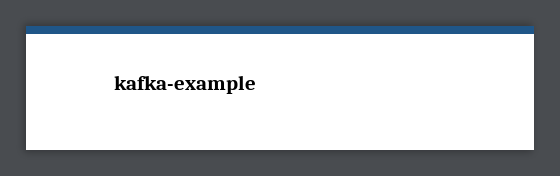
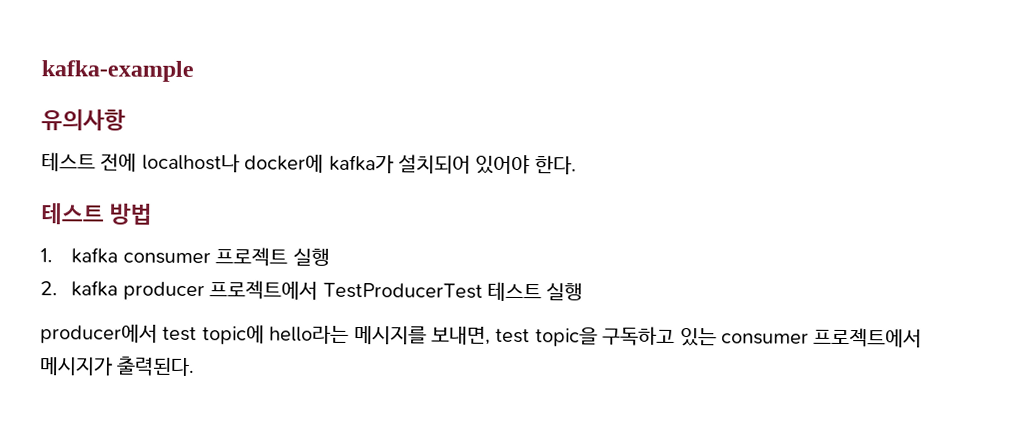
+ 유의사항
+ 테스트 전에 localhost나 docker에 kafka가 설치되어 있어야 한다.
+ 테스트 방법
+ 1. kafka consumer 프로젝트 실행
+ 2. kafka producer 프로젝트에서 TestProducerTest 테스트 실행
+ producer에서 test topic에 hello라는 메시지를 보내면, test topic을 구독하고 있는 consumer 프로젝트에서 메시지가 출력된다.

